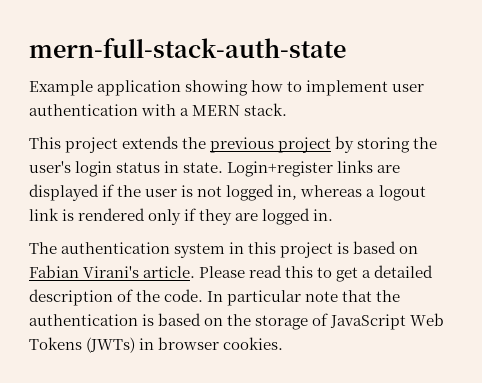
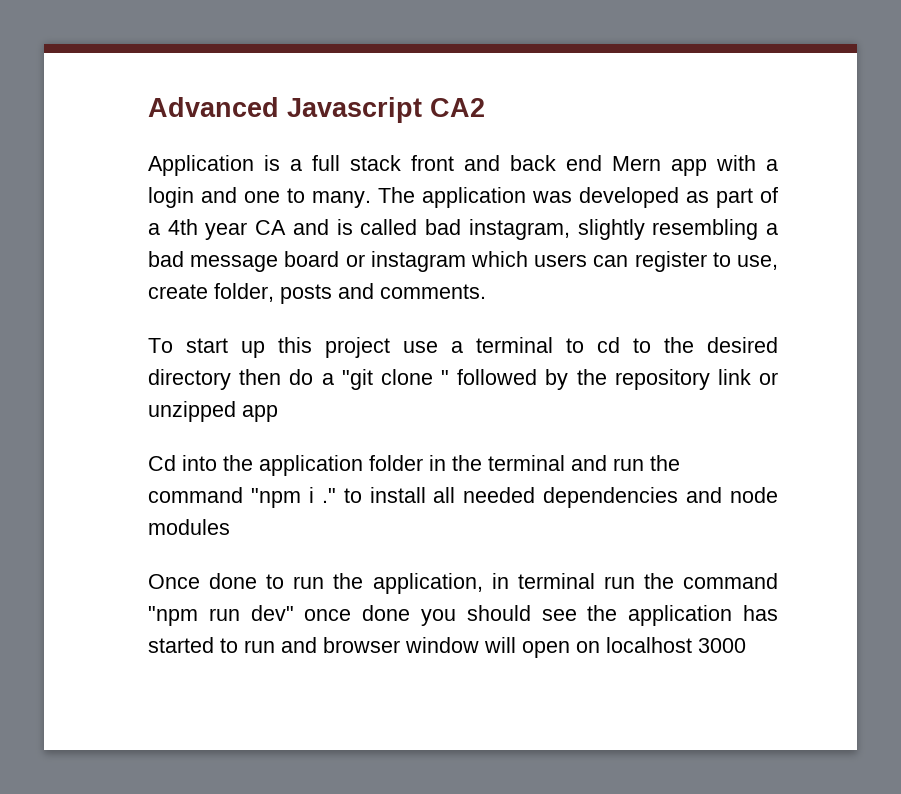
- mern-full-stack-auth-state
- Example application showing how to implement user authentication with a MERN stack.
- This project extends the previous project by storing the user's login status in state. Login+register links are displayed if the user is not logged in, whereas a logout link is rendered only if they are logged in.
- The authentication system in this project is based on Fabian Virani's article. Please read this to get a detailed description of the code. In particular note that the authentication is based on the storage of JavaScript Web Tokens (JWTs) in browser cookies.
+ Advanced Javascript CA2
+ Application is a full stack front and back end Mern app with a login and one to many. The application was developed as part of a 4th year CA and is called bad instagram, slightly resembling a bad message board or instagram which users can register to use, create folder, posts and comments.
+ To start up this project use a terminal to cd to the desired directory then do a "git clone " followed by the repository link or unzipped app
+ Cd into the application folder in the terminal and run the command "npm i ." to install all needed dependencies and node modules
+ Once done to run the application, in terminal run the command "npm run dev" once done you should see the application has started to run and browser window will open on localhost 3000

